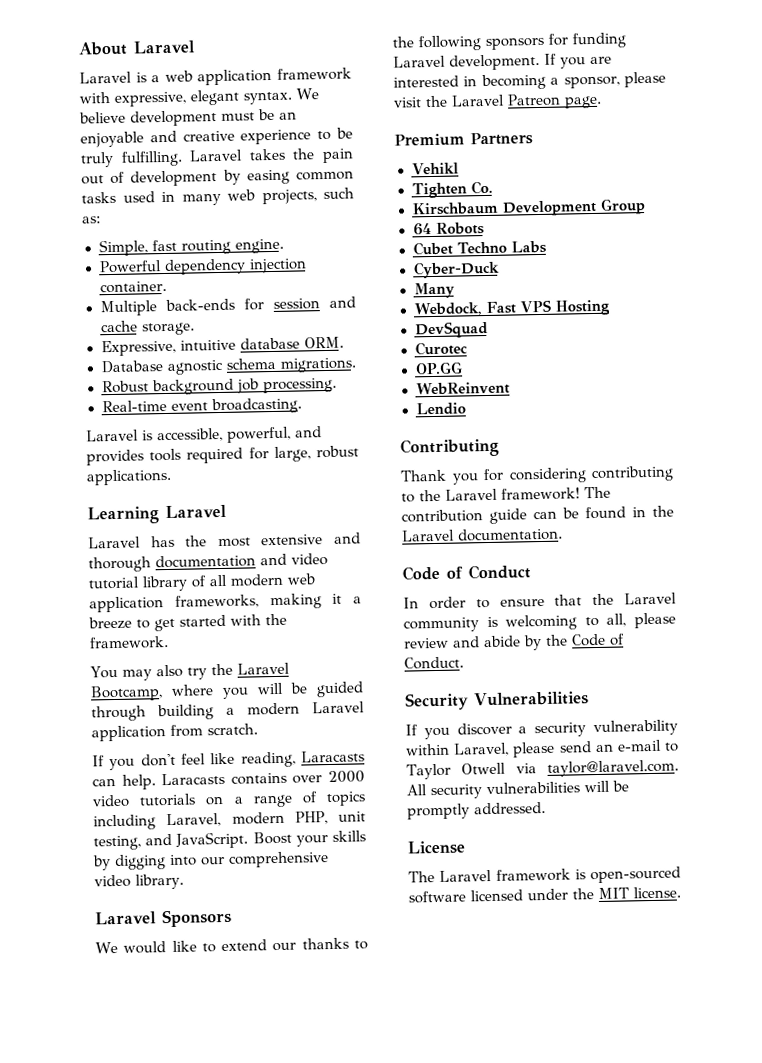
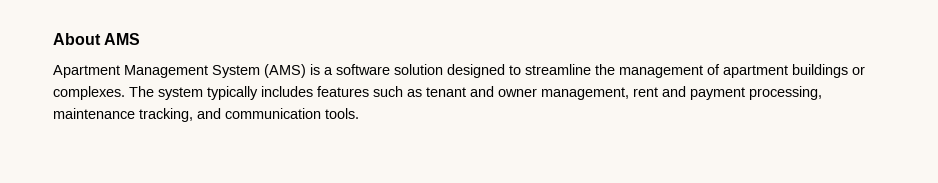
- About Laravel
- Laravel is a web application framework with expressive, elegant syntax. We believe development must be an enjoyable and creative experience to be truly fulfilling. Laravel takes the pain out of development by easing common tasks used in many web projects, such as:
- Simple, fast routing engine.
- Powerful dependency injection container.
- Multiple back-ends for session and cache storage.
- Expressive, intuitive database ORM.
- Database agnostic schema migrations.
- Robust background job processing.
- Real-time event broadcasting.
- Laravel is accessible, powerful, and provides tools required for large, robust applications.
- Learning Laravel
- Laravel has the most extensive and thorough documentation and video tutorial library of all modern web application frameworks, making it a breeze to get started with the framework.
- You may also try the Laravel Bootcamp, where you will be guided through building a modern Laravel application from scratch.
- If you don't feel like reading, Laracasts can help. Laracasts contains over 2000 video tutorials on a range of topics including Laravel, modern PHP, unit testing, and JavaScript. Boost your skills by digging into our comprehensive video library.
- Laravel Sponsors
- We would like to extend our thanks to the following sponsors for funding Laravel development. If you are interested in becoming a sponsor, please visit the Laravel Patreon page.
- Premium Partners
- Vehikl
- Tighten Co.
- Kirschbaum Development Group
- 64 Robots
- Cubet Techno Labs
- Cyber-Duck
- Many
- Webdock, Fast VPS Hosting
- DevSquad
- Curotec
- OP.GG
- WebReinvent
- Lendio
- Contributing
- Thank you for considering contributing to the Laravel framework! The contribution guide can be found in the Laravel documentation.
- Code of Conduct
- In order to ensure that the Laravel community is welcoming to all, please review and abide by the Code of Conduct.
- Security Vulnerabilities
- If you discover a security vulnerability within Laravel, please send an e-mail to Taylor Otwell via taylor@laravel.com. All security vulnerabilities will be promptly addressed.
- License
- The Laravel framework is open-sourced software licensed under the MIT license.
+ About AMS
+ Apartment Management System (AMS) is a software solution designed to streamline the management of apartment buildings or complexes. The system typically includes features such as tenant and owner management, rent and payment processing, maintenance tracking, and communication tools.

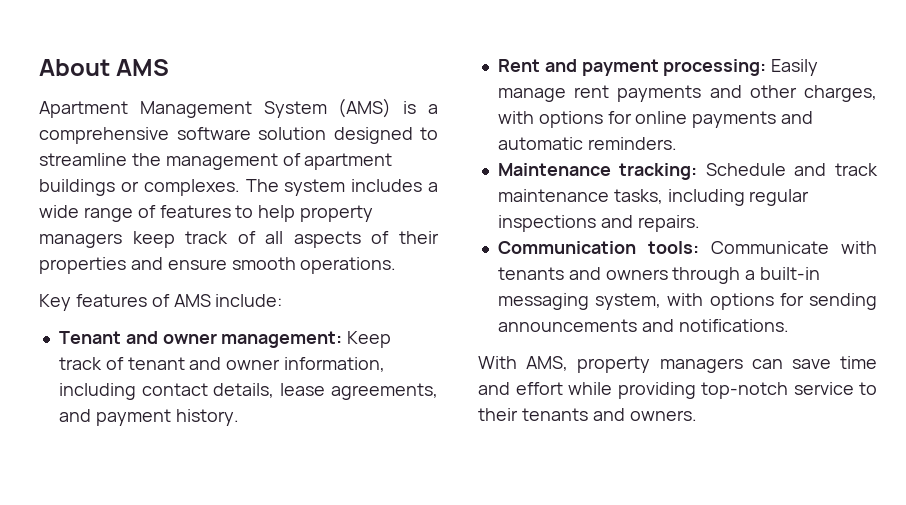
- Apartment Management System (AMS) is a software solution designed to streamline the management of apartment buildings or complexes.
+ Apartment Management System (AMS) is a comprehensive software solution designed to streamline the management of apartment buildings or complexes.
- The system typically includes features such as tenant and owner management, rent and payment processing, maintenance tracking, and communication tools.
+ The system includes a wide range of features to help property managers keep track of all aspects of their properties and ensure smooth operations.
+ Key features of AMS include:
+ Tenant and owner management: Keep track of tenant and owner information, including contact details, lease agreements, and payment history.
+ Rent and payment processing: Easily manage rent payments and other charges, with options for online payments and automatic reminders.
+ Maintenance tracking: Schedule and track maintenance tasks, including regular inspections and repairs.
+ Communication tools: Communicate with tenants and owners through a built-in messaging system, with options for sending announcements and notifications.
+ With AMS, property managers can save time and effort while providing top-notch service to their tenants and owners.

